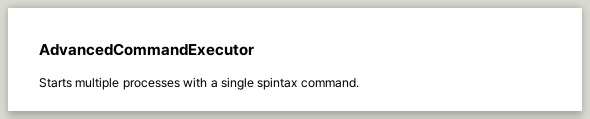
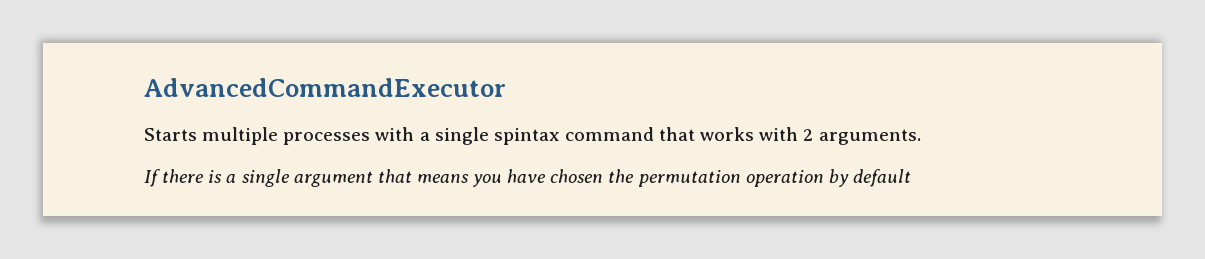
- Starts multiple processes with a single spintax command.
+ Starts multiple processes with a single spintax command that works with 2 arguments.
+ If there is a single argument that means you have chosen the permutation operation by default

